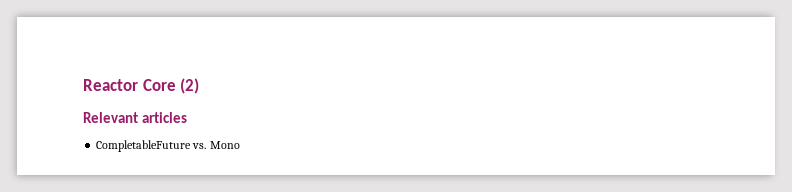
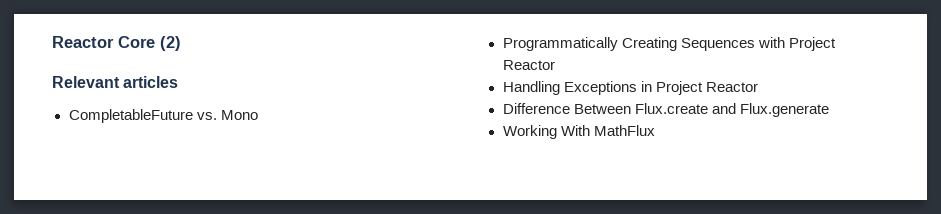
+ Programmatically Creating Sequences with Project Reactor
+ Handling Exceptions in Project Reactor
+ Difference Between Flux.create and Flux.generate
+ Working With MathFlux

